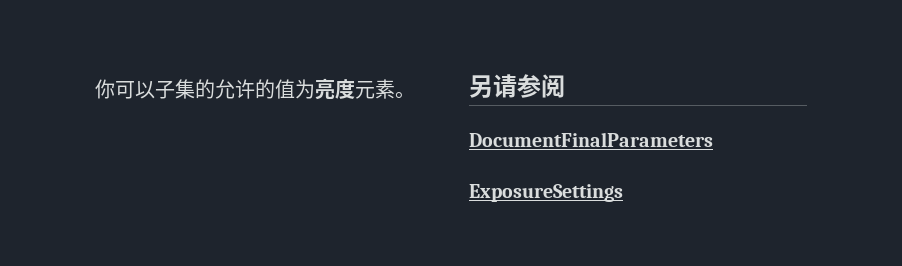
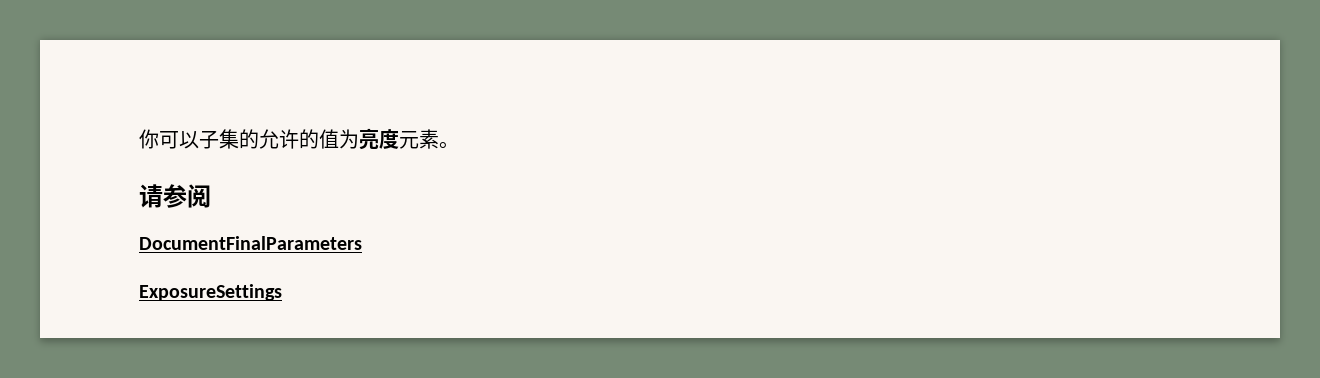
- 另请参阅
+ 请参阅

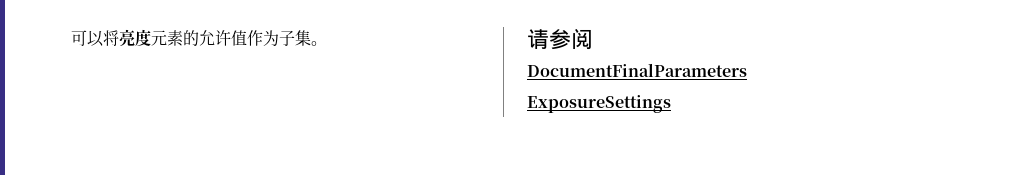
- 你可以子集的允许的值为亮度元素。
+ 可以将亮度元素的允许值作为子集。

